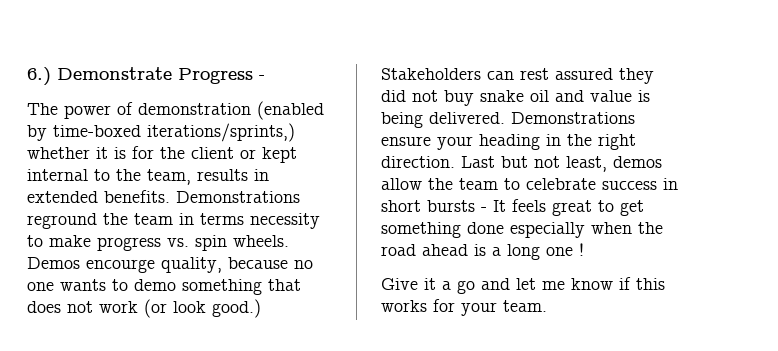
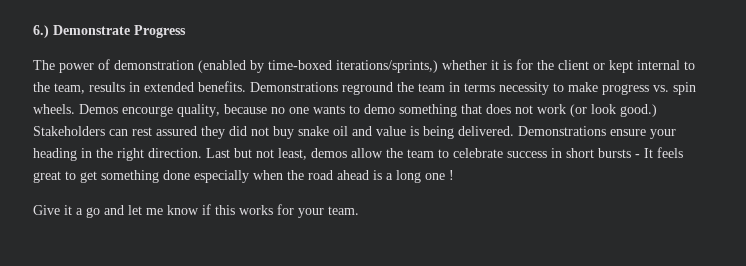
- 6.) Demonstrate Progress -
+ 6.) Demonstrate Progress

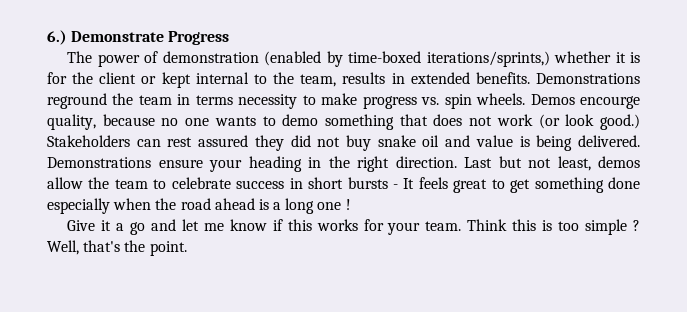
+ Think this is too simple ? Well, that's the point.

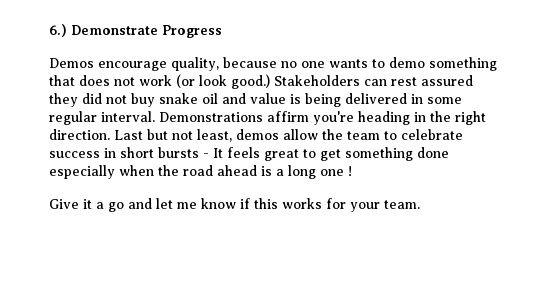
- The power of demonstration (enabled by time-boxed iterations/sprints,) whether it is for the client or kept internal to the team, results in extended benefits. Demonstrations reground the team in terms necessity to make progress vs. spin wheels. Demos encourge quality, because no one wants to demo something that does not work (or look good.)
+ Demos encourage quality, because no one wants to demo something that does not work (or look good.)
- Stakeholders can rest assured they did not buy snake oil and value is being delivered. Demonstrations ensure your heading in the right direction.
+ Stakeholders can rest assured they did not buy snake oil and value is being delivered in some regular interval. Demonstrations affirm you're heading in the right direction.
- Think this is too simple ? Well, that's the point.

